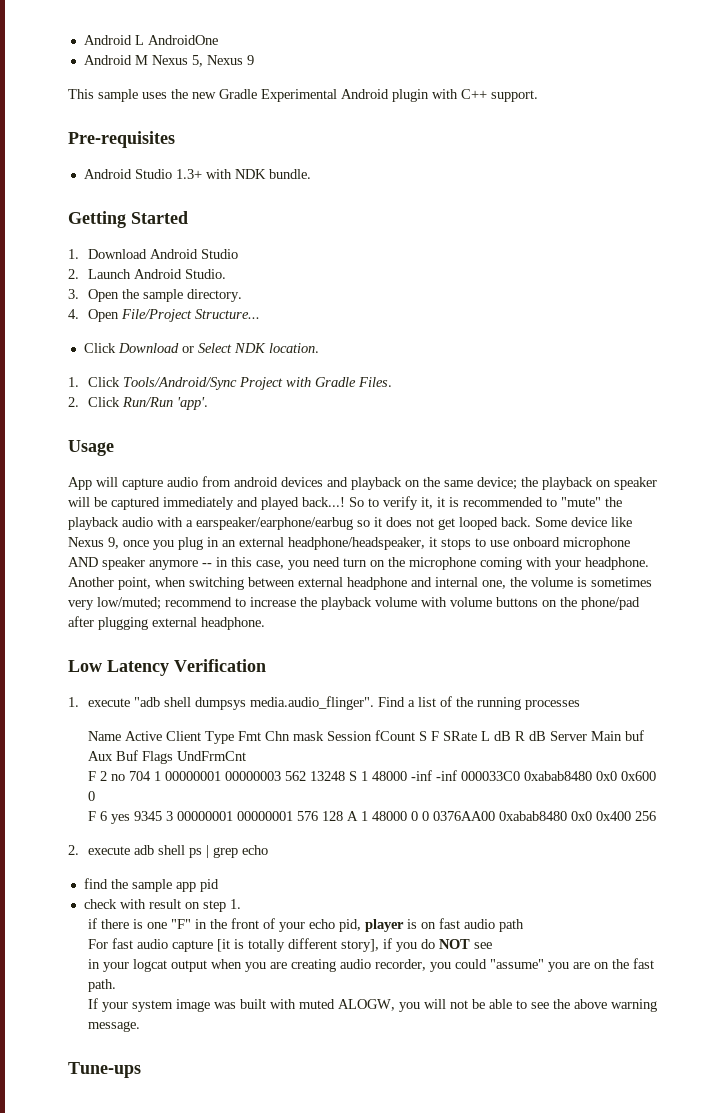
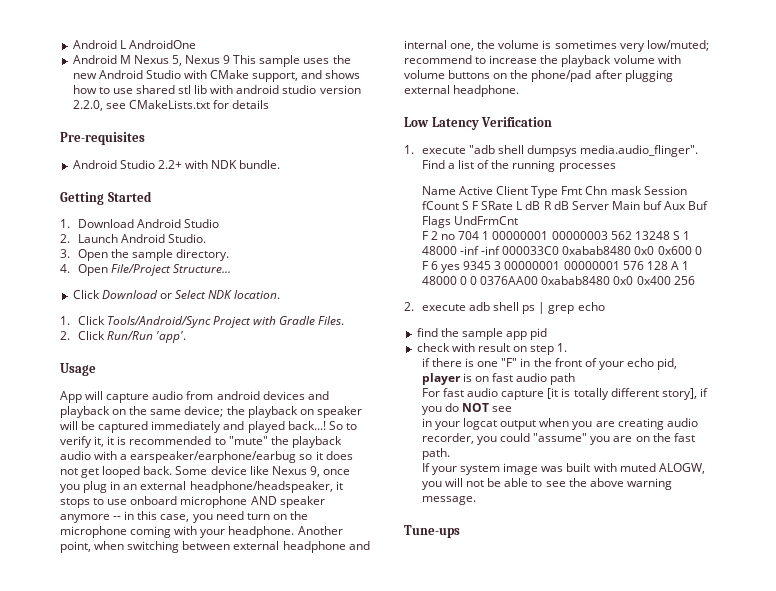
- Android M Nexus 5, Nexus 9
- This sample uses the new Gradle Experimental Android plugin with C++ support.
+ Android M Nexus 5, Nexus 9 This sample uses the new Android Studio with CMake support, and shows how to use shared stl lib with android studio version 2.2.0, see CMakeLists.txt for details
- Android Studio 1.3+ with NDK bundle.
+ Android Studio 2.2+ with NDK bundle.

